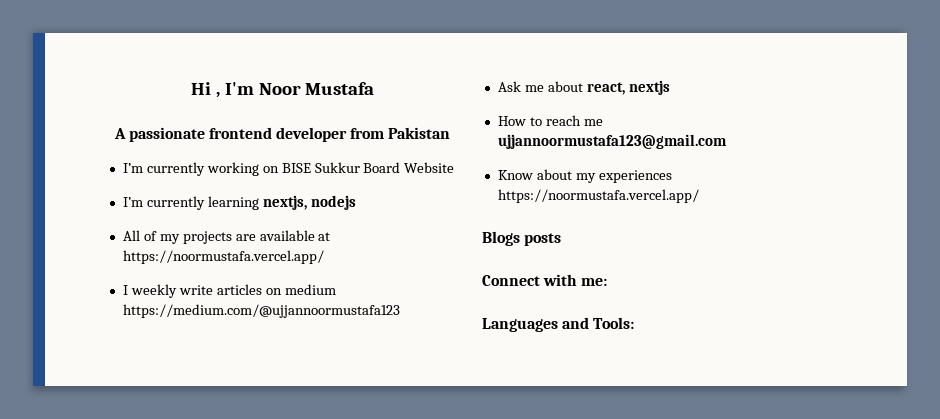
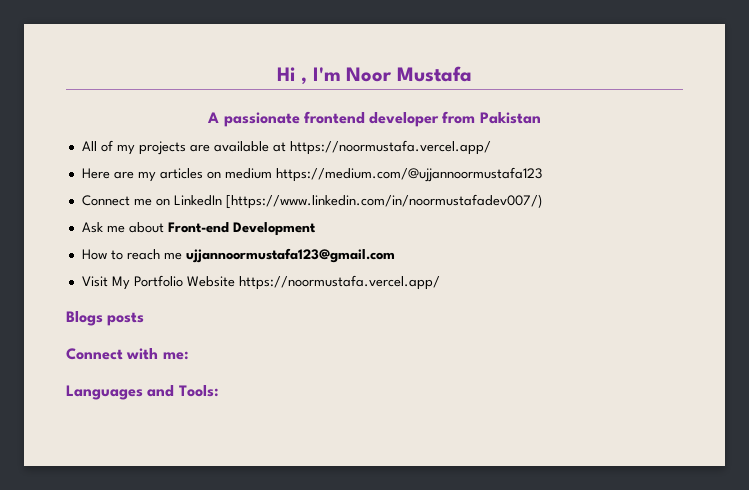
- I’m currently working on BISE Sukkur Board Website
- I’m currently learning nextjs, nodejs
- I weekly write articles on medium https://medium.com/@ujjannoormustafa123
+ Here are my articles on medium https://medium.com/@ujjannoormustafa123
+ Connect me on LinkedIn [https://www.linkedin.com/in/noormustafadev007/)
- Ask me about react, nextjs
+ Ask me about Front-end Development
- Know about my experiences https://noormustafa.vercel.app/
+ Visit My Portfolio Website https://noormustafa.vercel.app/

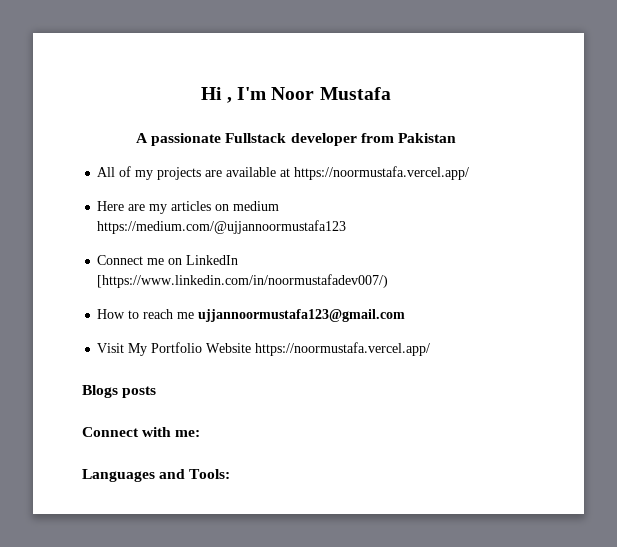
- A passionate frontend developer from Pakistan
+ A passionate Fullstack developer from Pakistan
- Ask me about Front-end Development

